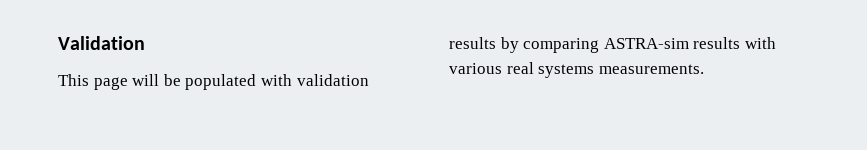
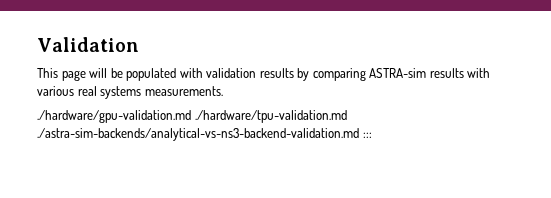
+ ./hardware/gpu-validation.md ./hardware/tpu-validation.md ./astra-sim-backends/analytical-vs-ns3-backend-validation.md :::

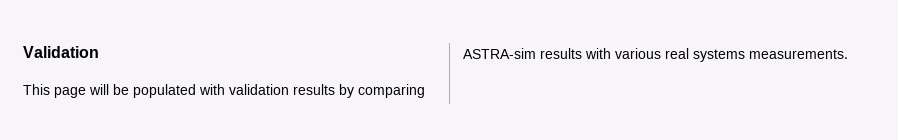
- ./hardware/gpu-validation.md ./hardware/tpu-validation.md ./astra-sim-backends/analytical-vs-ns3-backend-validation.md :::

